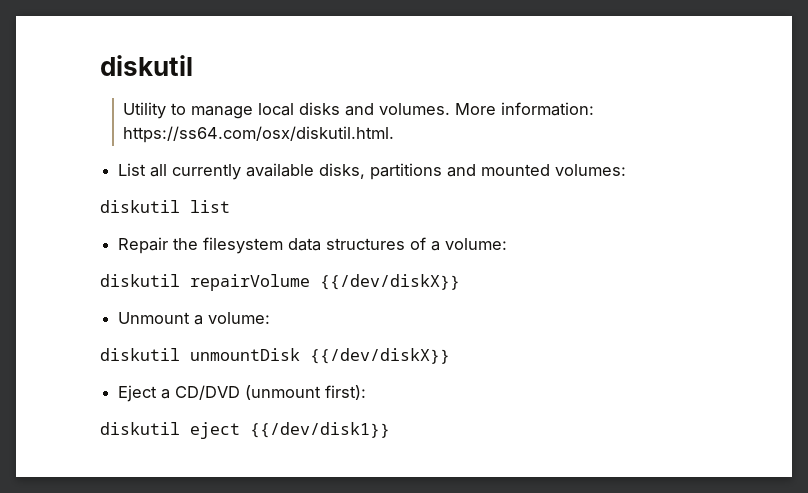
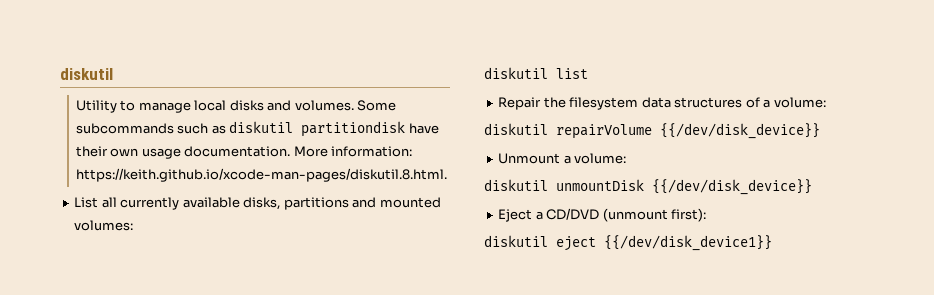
+ Some subcommands such as diskutil partitiondisk have their own usage documentation.
- More information: https://ss64.com/osx/diskutil.html.
+ More information: https://keith.github.io/xcode-man-pages/diskutil.8.html.
- diskutil repairVolume {{/dev/diskX}}
+ diskutil repairVolume {{/dev/disk_device}}
- diskutil unmountDisk {{/dev/diskX}}
+ diskutil unmountDisk {{/dev/disk_device}}
- diskutil eject {{/dev/disk1}}
+ diskutil eject {{/dev/disk_device1}}

